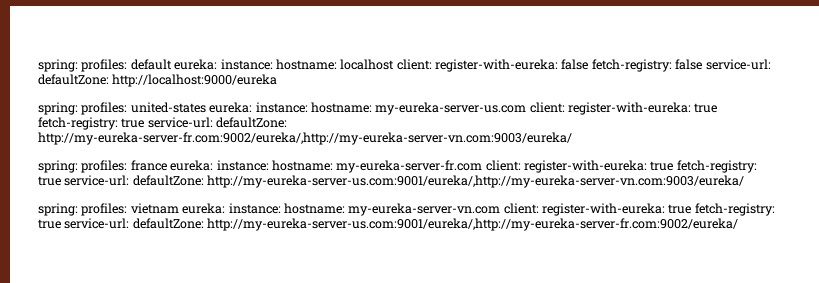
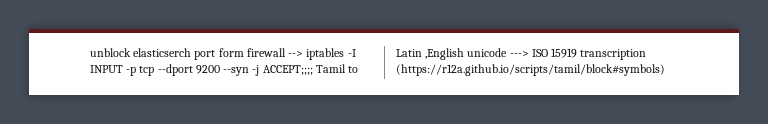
- spring: profiles: default eureka: instance: hostname: localhost client: register-with-eureka: false fetch-registry: false service-url: defaultZone: http://localhost:9000/eureka
- spring: profiles: united-states eureka: instance: hostname: my-eureka-server-us.com client: register-with-eureka: true fetch-registry: true service-url: defaultZone: http://my-eureka-server-fr.com:9002/eureka/,http://my-eureka-server-vn.com:9003/eureka/
- spring: profiles: france eureka: instance: hostname: my-eureka-server-fr.com client: register-with-eureka: true fetch-registry: true service-url: defaultZone: http://my-eureka-server-us.com:9001/eureka/,http://my-eureka-server-vn.com:9003/eureka/
- spring: profiles: vietnam eureka: instance: hostname: my-eureka-server-vn.com client: register-with-eureka: true fetch-registry: true service-url: defaultZone: http://my-eureka-server-us.com:9001/eureka/,http://my-eureka-server-fr.com:9002/eureka/
+ unblock elasticserch port form firewall --> iptables -I INPUT -p tcp --dport 9200 --syn -j ACCEPT;;;; Tamil to Latin ,English unicode ---> ISO 15919 transcription (https://r12a.github.io/scripts/tamil/block#symbols)

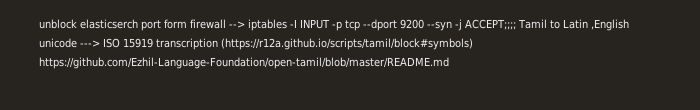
- unblock elasticserch port form firewall --> iptables -I INPUT -p tcp --dport 9200 --syn -j ACCEPT;;;; Tamil to Latin ,English unicode ---> ISO 15919 transcription (https://r12a.github.io/scripts/tamil/block#symbols)
+ unblock elasticserch port form firewall --> iptables -I INPUT -p tcp --dport 9200 --syn -j ACCEPT;;;; Tamil to Latin ,English unicode ---> ISO 15919 transcription (https://r12a.github.io/scripts/tamil/block#symbols) https://github.com/Ezhil-Language-Foundation/open-tamil/blob/master/README.md

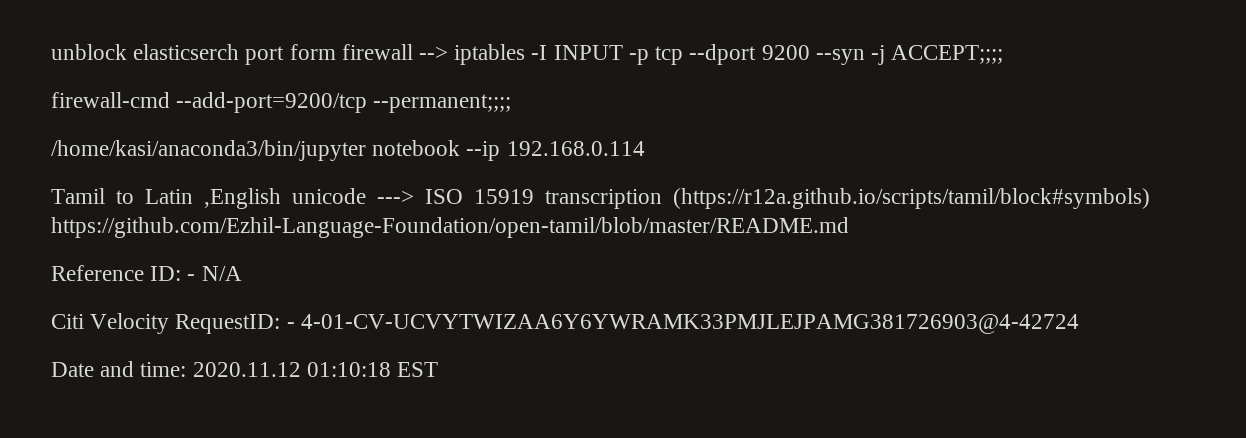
- unblock elasticserch port form firewall --> iptables -I INPUT -p tcp --dport 9200 --syn -j ACCEPT;;;; Tamil to Latin ,English unicode ---> ISO 15919 transcription (https://r12a.github.io/scripts/tamil/block#symbols) https://github.com/Ezhil-Language-Foundation/open-tamil/blob/master/README.md
+ unblock elasticserch port form firewall --> iptables -I INPUT -p tcp --dport 9200 --syn -j ACCEPT;;;;
+ firewall-cmd --add-port=9200/tcp --permanent;;;;
+ /home/kasi/anaconda3/bin/jupyter notebook --ip 192.168.0.114
+ Tamil to Latin ,English unicode ---> ISO 15919 transcription (https://r12a.github.io/scripts/tamil/block#symbols) https://github.com/Ezhil-Language-Foundation/open-tamil/blob/master/README.md
+ Reference ID: - N/A
+ Citi Velocity RequestID: - 4-01-CV-UCVYTWIZAA6Y6YWRAMK33PMJLEJPAMG381726903@4-42724
+ Date and time: 2020.11.12 01:10:18 EST

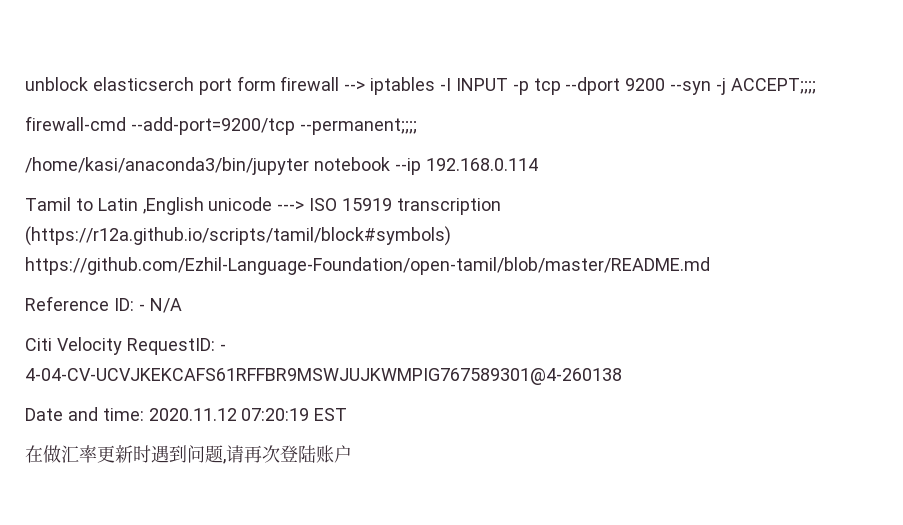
- Citi Velocity RequestID: - 4-01-CV-UCVYTWIZAA6Y6YWRAMK33PMJLEJPAMG381726903@4-42724
+ Citi Velocity RequestID: - 4-04-CV-UCVJKEKCAFS61RFFBR9MSWJUJKWMPIG767589301@4-260138
- Date and time: 2020.11.12 01:10:18 EST
+ Date and time: 2020.11.12 07:20:19 EST
+ 在做汇率更新时遇到问题,请再次登陆账户

